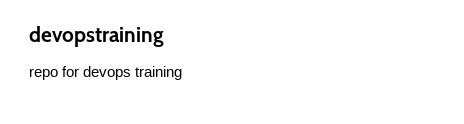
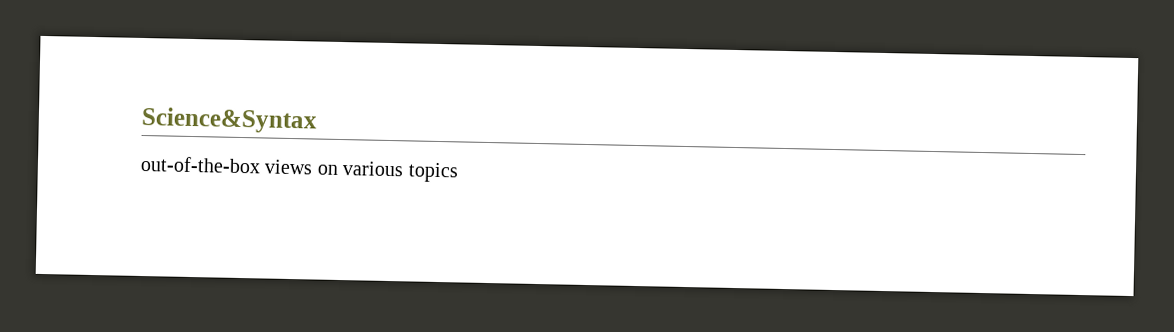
- devopstraining
- repo for devops training
+ Science&Syntax
+ out-of-the-box views on various topics

